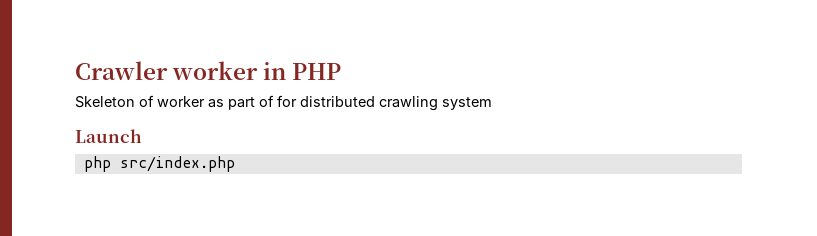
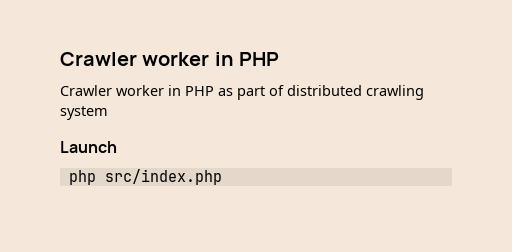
- Skeleton of worker as part of for distributed crawling system
+ Crawler worker in PHP as part of distributed crawling system

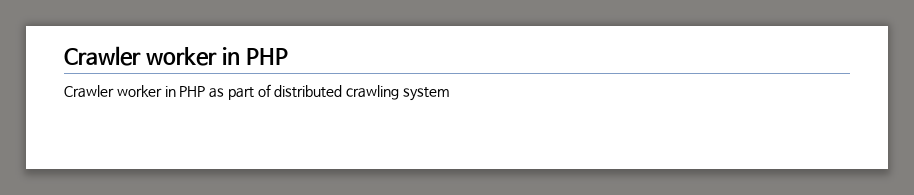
- Launch
- php src/index.php

